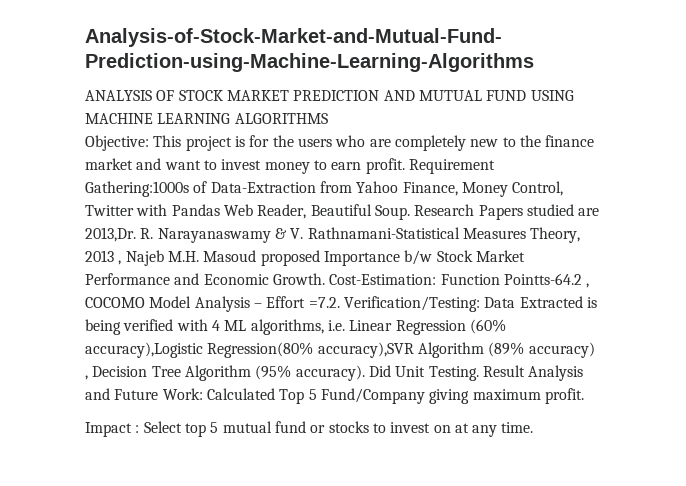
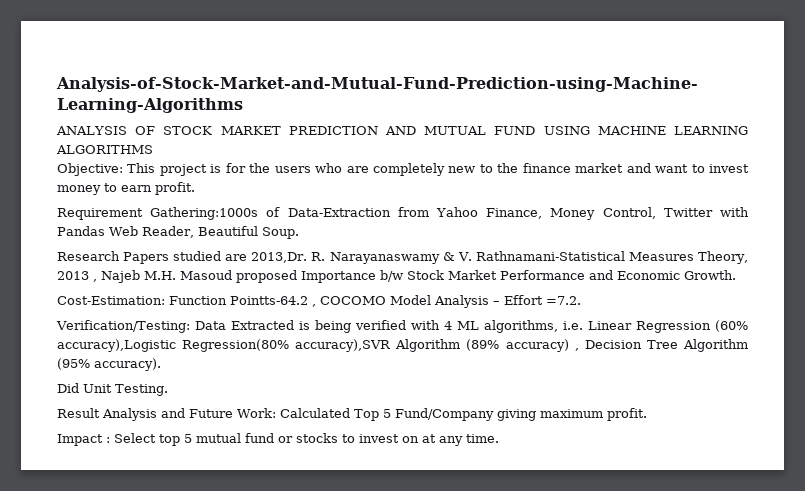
- Objective: This project is for the users who are completely new to the finance market and want to invest money to earn profit. Requirement Gathering:1000s of Data-Extraction from Yahoo Finance, Money Control, Twitter with Pandas Web Reader, Beautiful Soup. Research Papers studied are 2013,Dr.
+ Objective: This project is for the users who are completely new to the finance market and want to invest money to earn profit.
+ Requirement Gathering:1000s of Data-Extraction from Yahoo Finance, Money Control, Twitter with Pandas Web Reader, Beautiful Soup.
+ Research Papers studied are 2013,Dr.
- R. Narayanaswamy & V. Rathnamani-Statistical Measures Theory, 2013 , Najeb M.H. Masoud proposed Importance b/w Stock Market Performance and Economic Growth. Cost-Estimation:
+ R. Narayanaswamy & V. Rathnamani-Statistical Measures Theory, 2013 , Najeb M.H. Masoud proposed Importance b/w Stock Market Performance and Economic Growth.
+ Cost-Estimation:
- Function Pointts-64.2 , COCOMO Model Analysis – Effort =7.2. Verification/Testing:
+ Function Pointts-64.2 , COCOMO Model Analysis – Effort =7.2.
+ Verification/Testing:
- Data Extracted is being verified with 4 ML algorithms, i.e. Linear Regression (60% accuracy),Logistic Regression(80% accuracy),SVR Algorithm (89% accuracy) , Decision Tree Algorithm (95% accuracy). Did Unit Testing. Result Analysis and Future Work:
+ Data Extracted is being verified with 4 ML algorithms, i.e. Linear Regression (60% accuracy),Logistic Regression(80% accuracy),SVR Algorithm (89% accuracy) , Decision Tree Algorithm (95% accuracy).
+ Did Unit Testing.
+ Result Analysis and Future Work:

